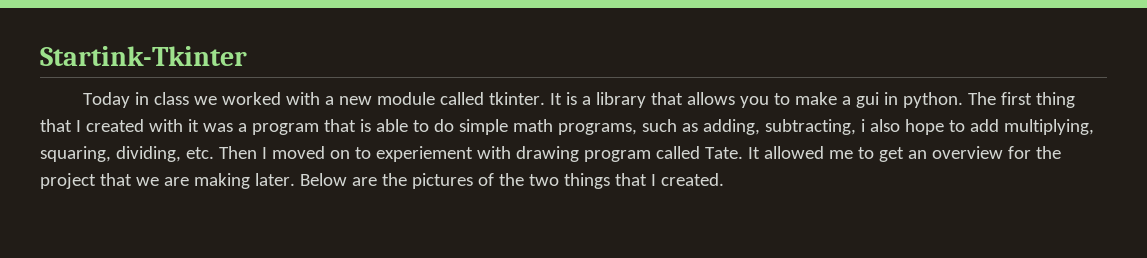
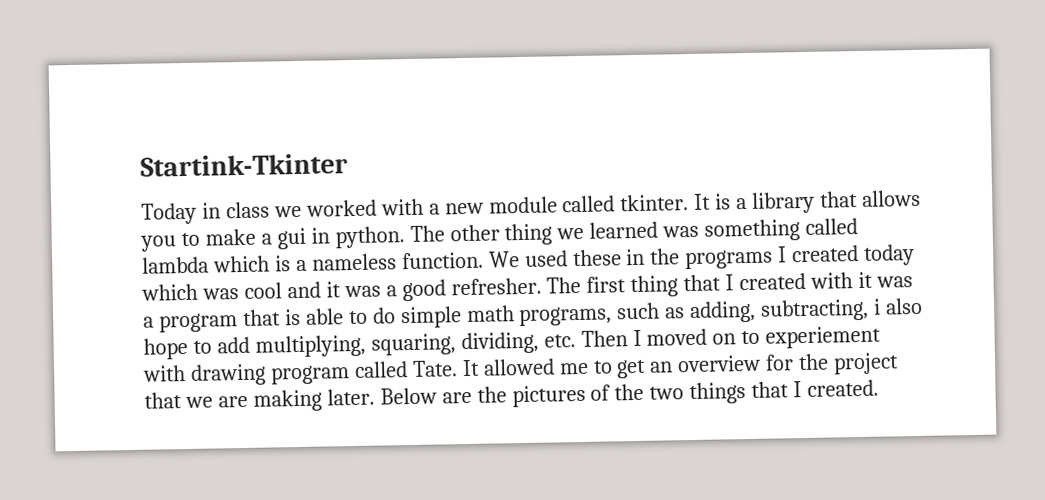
- The first thing that I created with it was a program that is able to do simple math programs, such as adding, subtracting, i also hope to add multiplying, squaring, dividing, etc. Then I moved on to experiement with drawing program called Tate.
+ The other thing we learned was something called lambda which is a nameless function. We used these in the programs I created today which was cool and it was a good refresher. The first thing that I created with it was a program that is able to do simple math programs, such as adding, subtracting, i also hope to add multiplying, squaring, dividing, etc. Then I moved on to experiement with drawing program called Tate.

